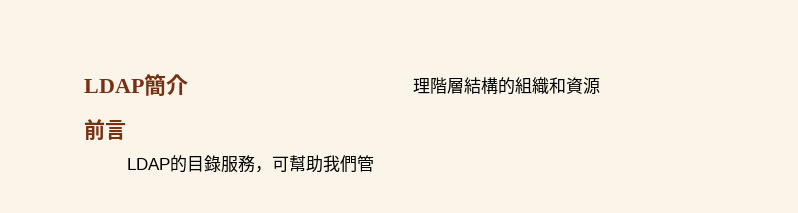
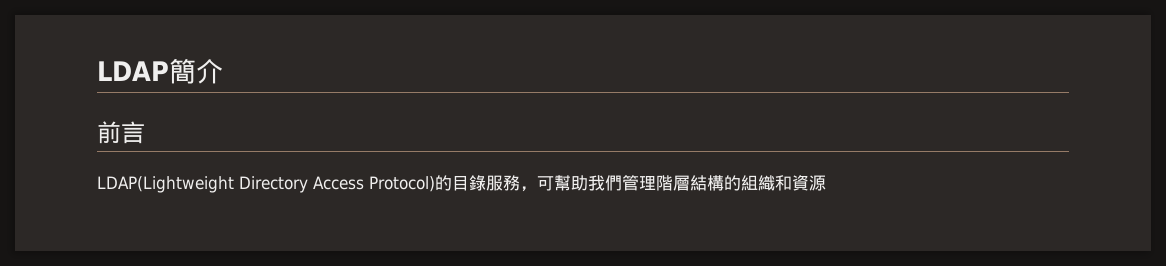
- LDAP的目錄服務，可幫助我們管理階層結構的組織和資源
+ LDAP(Lightweight Directory Access Protocol)的目錄服務，可幫助我們管理階層結構的組織和資源

